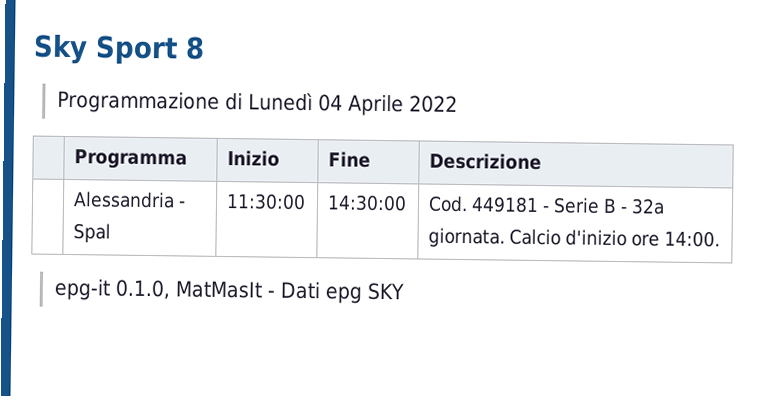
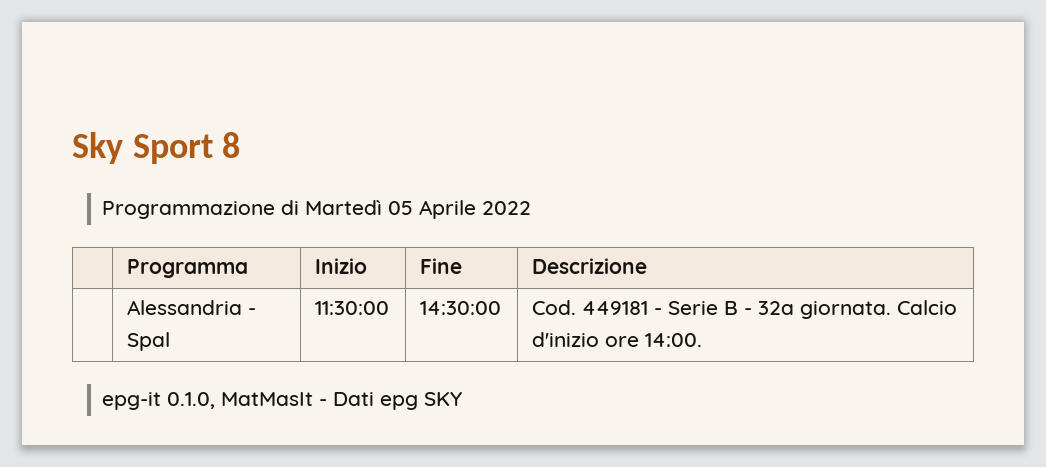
- Programmazione di Lunedì 04 Aprile 2022
+ Programmazione di Martedì 05 Aprile 2022

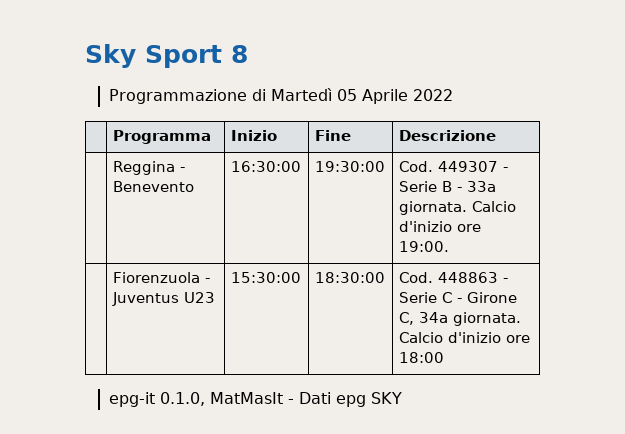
- | Alessandria - Spal | 11:30:00 | 14:30:00 | Cod. 449181 - Serie B - 32a giornata. Calcio d'inizio ore 14:00.
+ | Reggina - Benevento | 16:30:00 | 19:30:00 | Cod. 449307 - Serie B - 33a giornata. Calcio d'inizio ore 19:00.
+ | Fiorenzuola - Juventus U23 | 15:30:00 | 18:30:00 | Cod. 448863 - Serie C - Girone C, 34a giornata. Calcio d'inizio ore 18:00

